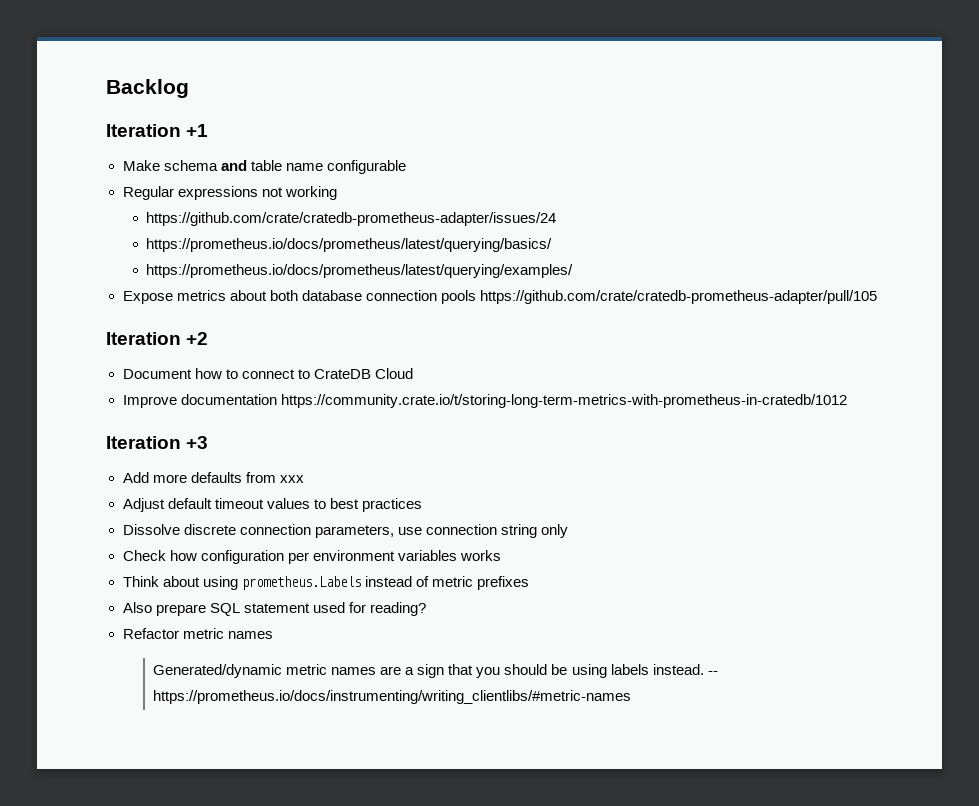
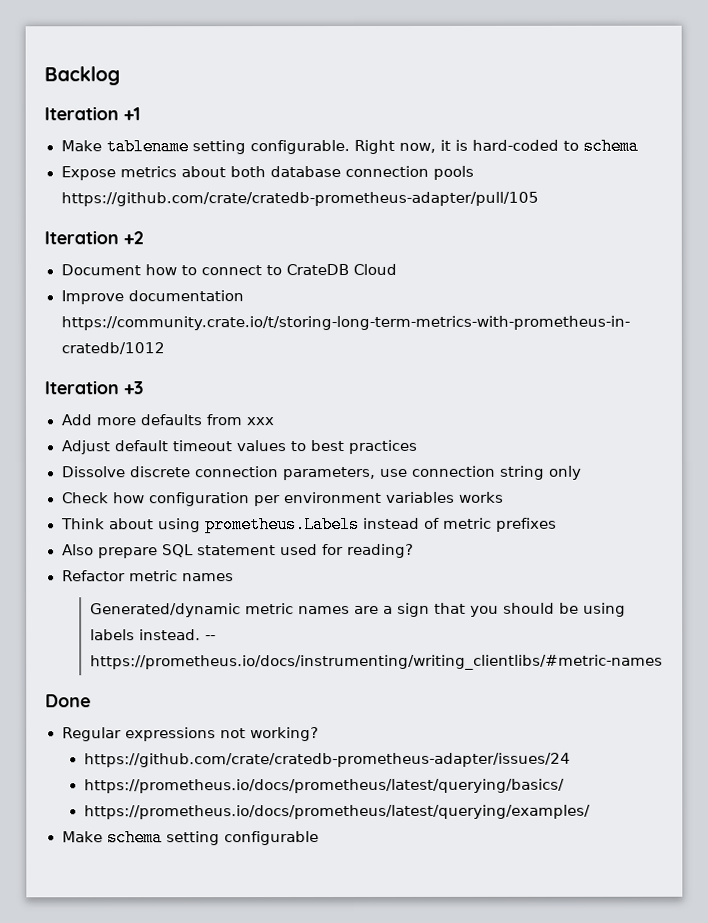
- Make schema and table name configurable
- Regular expressions not working
- https://github.com/crate/cratedb-prometheus-adapter/issues/24
- https://prometheus.io/docs/prometheus/latest/querying/basics/
- https://prometheus.io/docs/prometheus/latest/querying/examples/
+ Make tablename setting configurable. Right now, it is hard-coded to schema
+ Done
+ Regular expressions not working?
+ https://github.com/crate/cratedb-prometheus-adapter/issues/24
+ https://prometheus.io/docs/prometheus/latest/querying/basics/
+ https://prometheus.io/docs/prometheus/latest/querying/examples/
+ Make schema setting configurable

